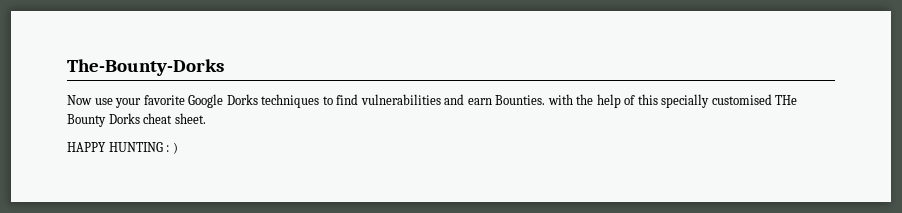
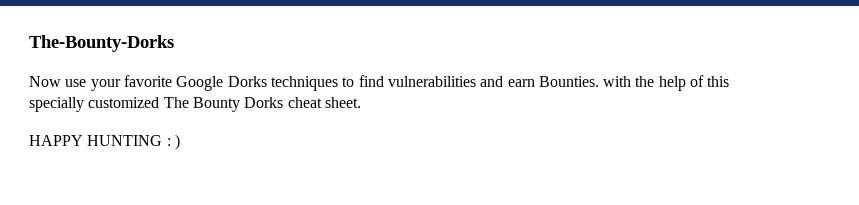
- Now use your favorite Google Dorks techniques to find vulnerabilities and earn Bounties. with the help of this specially customised THe Bounty Dorks cheat sheet.
+ Now use your favorite Google Dorks techniques to find vulnerabilities and earn Bounties. with the help of this specially customized The Bounty Dorks cheat sheet.

